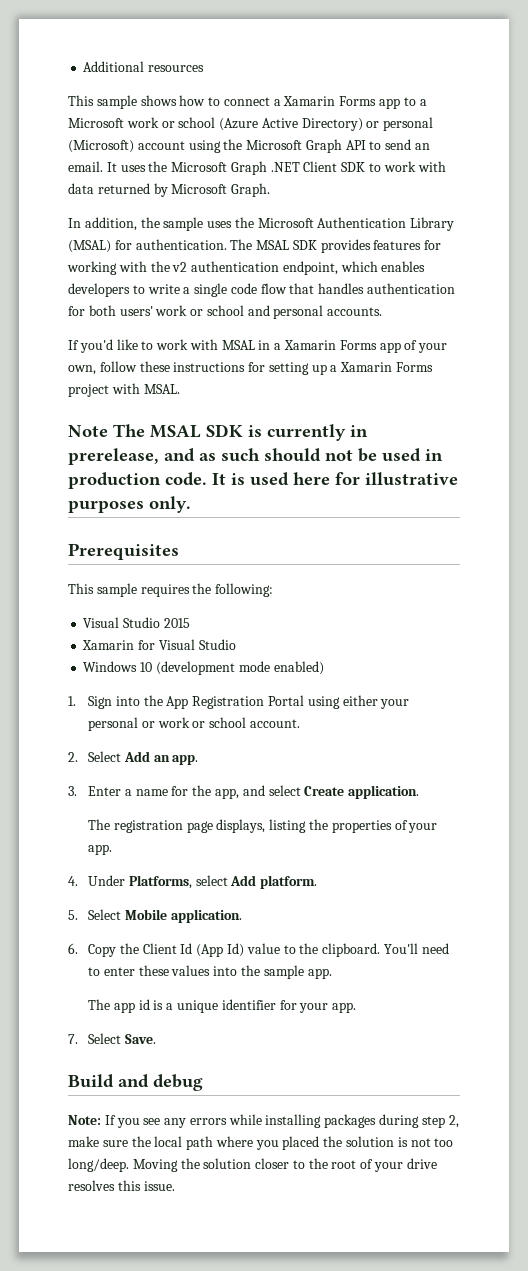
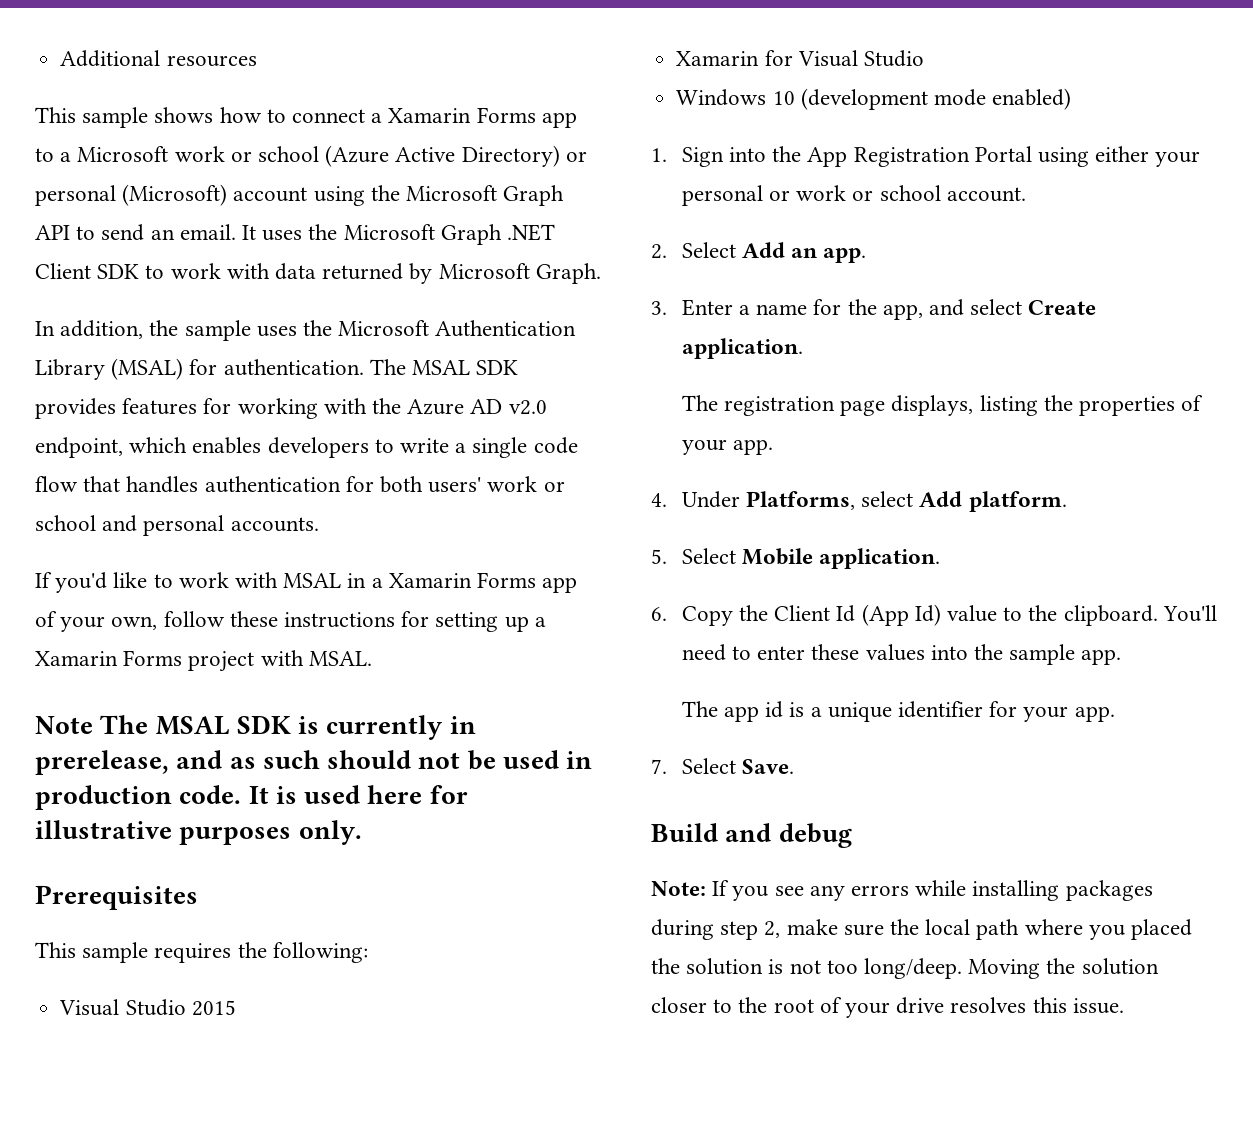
- The MSAL SDK provides features for working with the v2 authentication endpoint, which enables developers to write a single code flow that handles authentication for both users' work or school and personal accounts.
+ The MSAL SDK provides features for working with the Azure AD v2.0 endpoint, which enables developers to write a single code flow that handles authentication for both users' work or school and personal accounts.

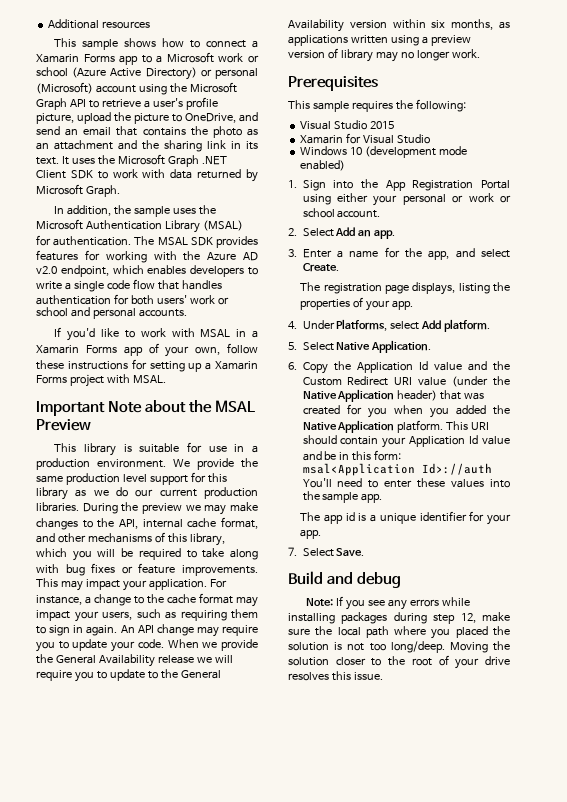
- This sample shows how to connect a Xamarin Forms app to a Microsoft work or school (Azure Active Directory) or personal (Microsoft) account using the Microsoft Graph API to send an email.
+ This sample shows how to connect a Xamarin Forms app to a Microsoft work or school (Azure Active Directory) or personal (Microsoft) account using the Microsoft Graph API to retrieve a user's profile picture, upload the picture to OneDrive, and send an email that contains the photo as an attachment and the sharing link in its text.
- Note The MSAL SDK is currently in prerelease, and as such should not be used in production code. It is used here for illustrative purposes only.
+ Important Note about the MSAL Preview
+ This library is suitable for use in a production environment. We provide the same production level support for this library as we do our current production libraries. During the preview we may make changes to the API, internal cache format, and other mechanisms of this library, which you will be required to take along with bug fixes or feature improvements. This may impact your application. For instance, a change to the cache format may impact your users, such as requiring them to sign in again. An API change may require you to update your code. When we provide the General Availability release we will require you to update to the General Availability version within six months, as applications written using a preview version of library may no longer work.
- 3. Enter a name for the app, and select Create application.
+ 3. Enter a name for the app, and select Create.
- 5. Select Mobile application.
+ 5. Select Native Application.
- 6. Copy the Client Id (App Id) value to the clipboard. You'll need to enter these values into the sample app.
+ 6. Copy the Application Id value and the Custom Redirect URI value (under the Native Application header) that was created for you when you added the Native Application platform. This URI should contain your Application Id value and be in this form: msal<Application Id>://auth You'll need to enter these values into the sample app.
- Note: If you see any errors while installing packages during step 2, make sure the local path where you placed the solution is not too long/deep.
+ Note: If you see any errors while installing packages during step 12, make sure the local path where you placed the solution is not too long/deep.

